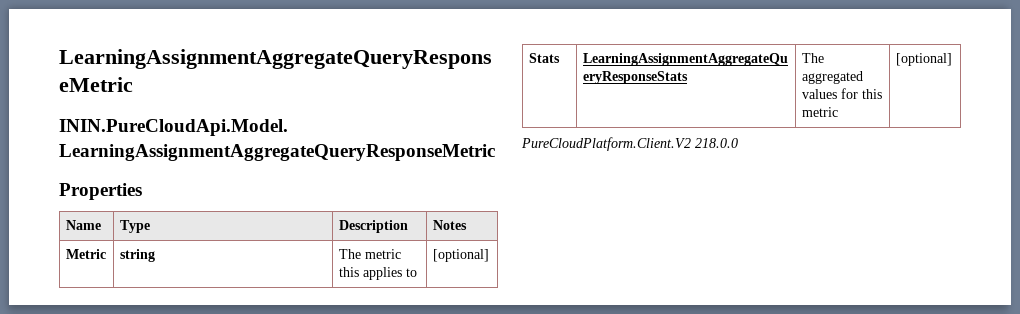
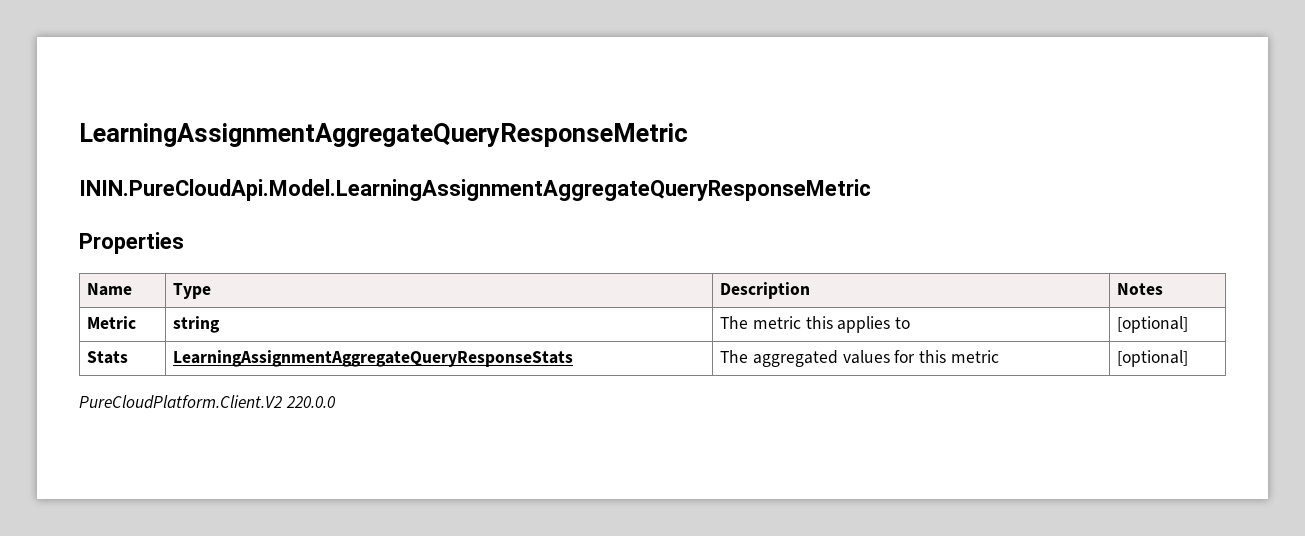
- PureCloudPlatform.Client.V2 218.0.0
+ PureCloudPlatform.Client.V2 220.0.0

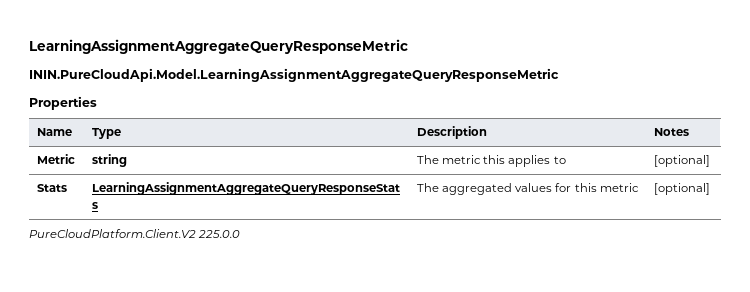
- PureCloudPlatform.Client.V2 220.0.0
+ PureCloudPlatform.Client.V2 225.0.0

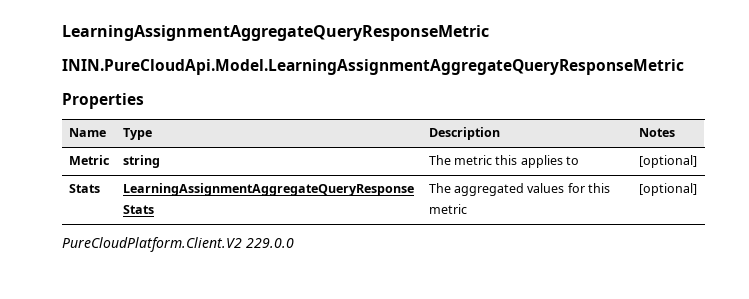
- PureCloudPlatform.Client.V2 225.0.0
+ PureCloudPlatform.Client.V2 229.0.0

